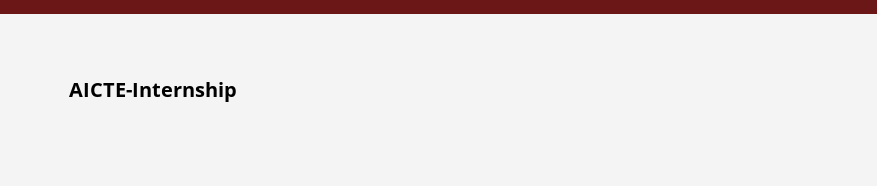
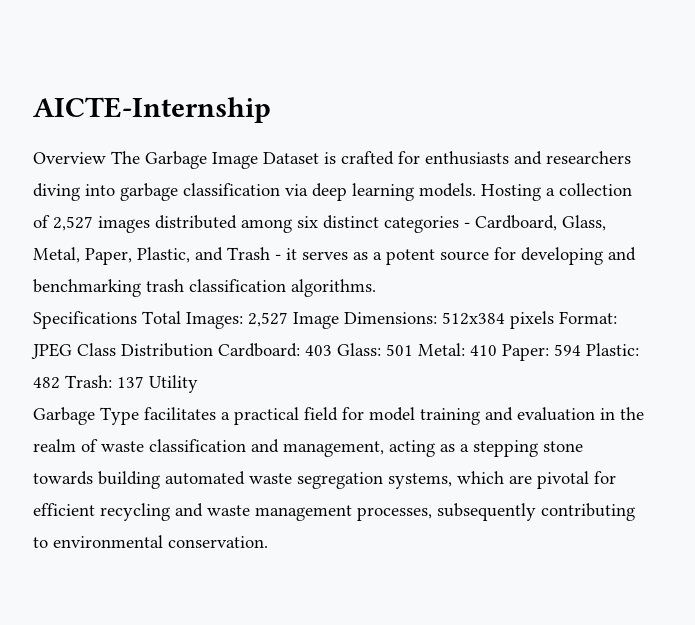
+ Overview The Garbage Image Dataset is crafted for enthusiasts and researchers diving into garbage classification via deep learning models. Hosting a collection of 2,527 images distributed among six distinct categories - Cardboard, Glass, Metal, Paper, Plastic, and Trash - it serves as a potent source for developing and benchmarking trash classification algorithms.
+ Specifications Total Images: 2,527 Image Dimensions: 512x384 pixels Format: JPEG Class Distribution Cardboard: 403 Glass: 501 Metal: 410 Paper: 594 Plastic: 482 Trash: 137 Utility
+ Garbage Type facilitates a practical field for model training and evaluation in the realm of waste classification and management, acting as a stepping stone towards building automated waste segregation systems, which are pivotal for efficient recycling and waste management processes, subsequently contributing to environmental conservation.

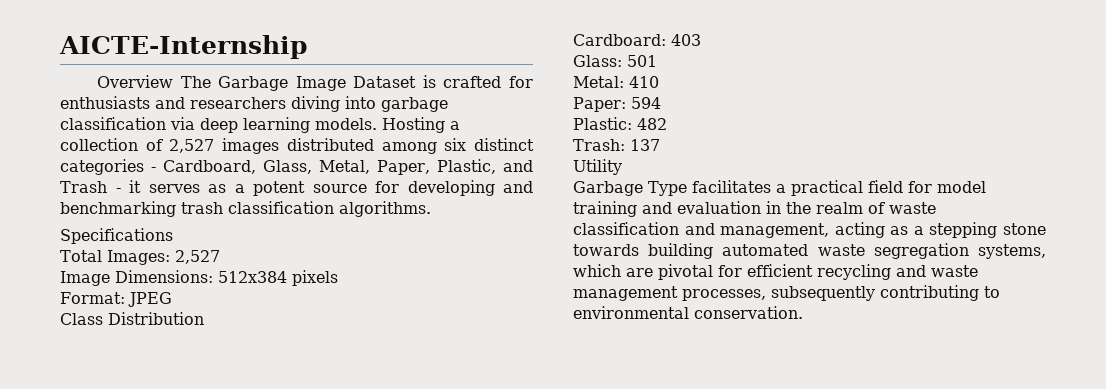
- Specifications Total Images: 2,527 Image Dimensions: 512x384 pixels Format: JPEG Class Distribution Cardboard: 403 Glass: 501 Metal: 410 Paper: 594 Plastic: 482 Trash: 137 Utility
+ Specifications
+ Total Images: 2,527
+ Image Dimensions: 512x384 pixels
+ Format: JPEG
+ Class Distribution
+ Cardboard: 403
+ Glass: 501
+ Metal: 410
+ Paper: 594
+ Plastic: 482
+ Trash: 137
+ Utility

